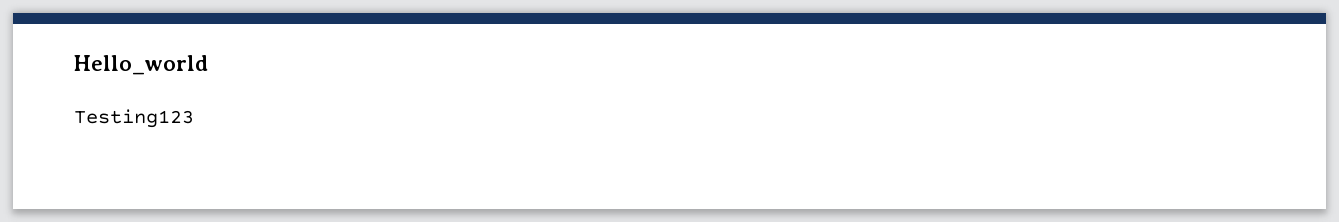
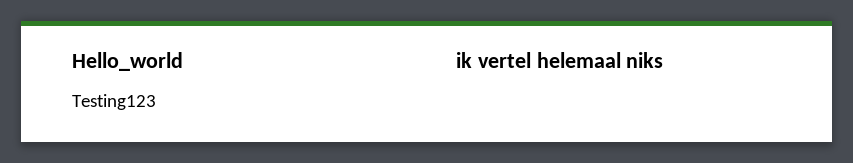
+ ik vertel helemaal niks

